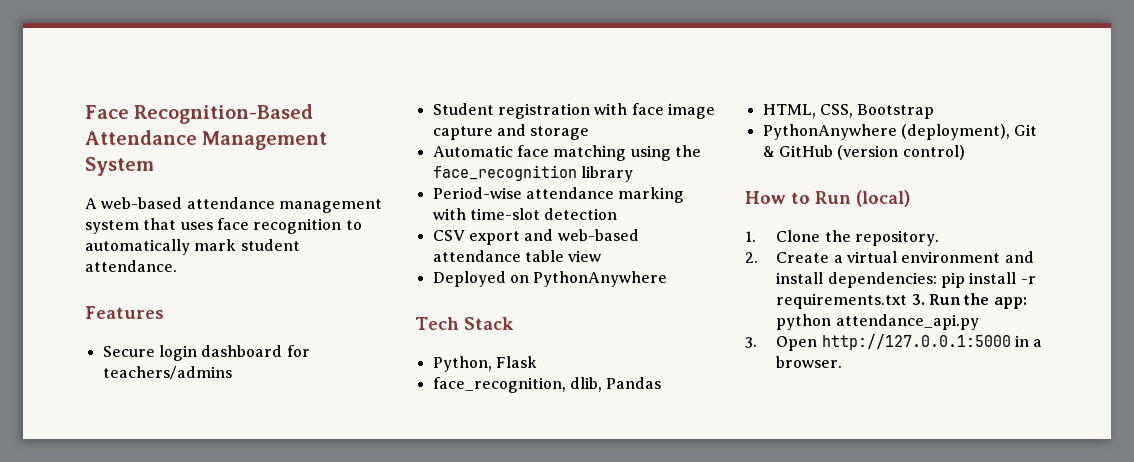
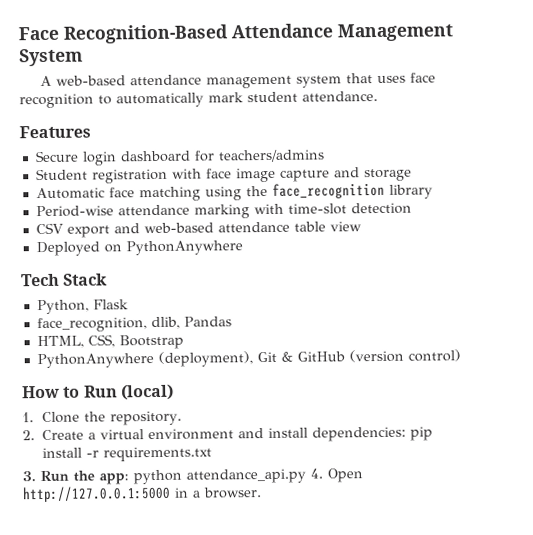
- 2. Create a virtual environment and install dependencies: pip install -r requirements.txt 3. Run the app: python attendance_api.py
- 3. Open http://127.0.0.1:5000 in a browser.
+ 2. Create a virtual environment and install dependencies: pip install -r requirements.txt
+ 3. Run the app: python attendance_api.py 4. Open http://127.0.0.1:5000 in a browser.

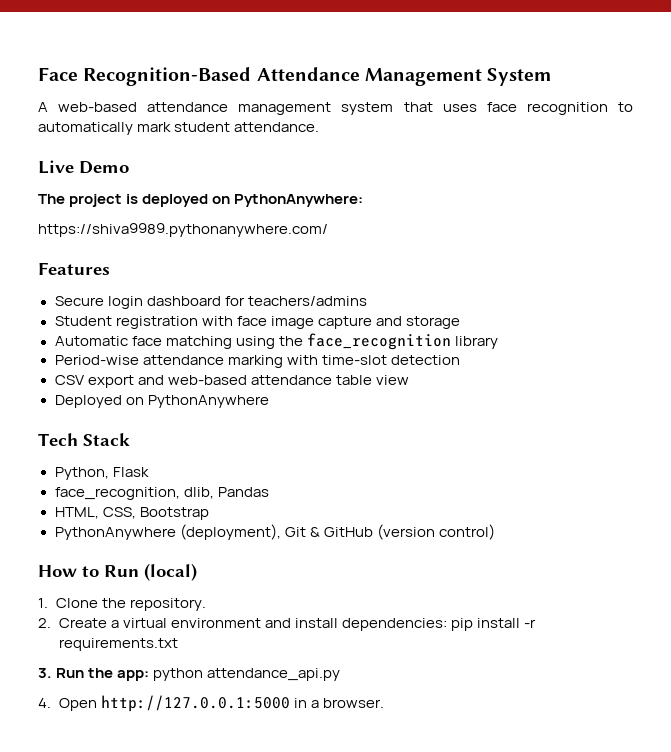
+ Live Demo
+ The project is deployed on PythonAnywhere:
+ https://shiva9989.pythonanywhere.com/
- 3. Run the app: python attendance_api.py 4. Open http://127.0.0.1:5000 in a browser.
+ 3. Run the app: python attendance_api.py
+ 4. Open http://127.0.0.1:5000 in a browser.

